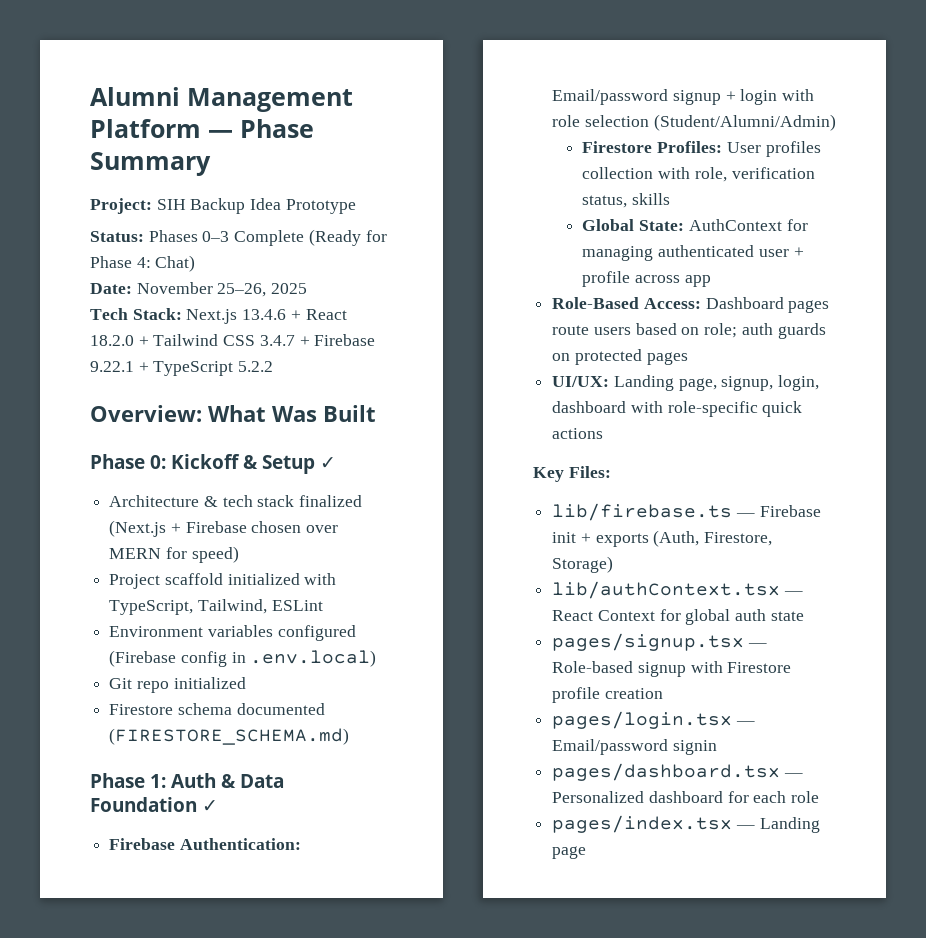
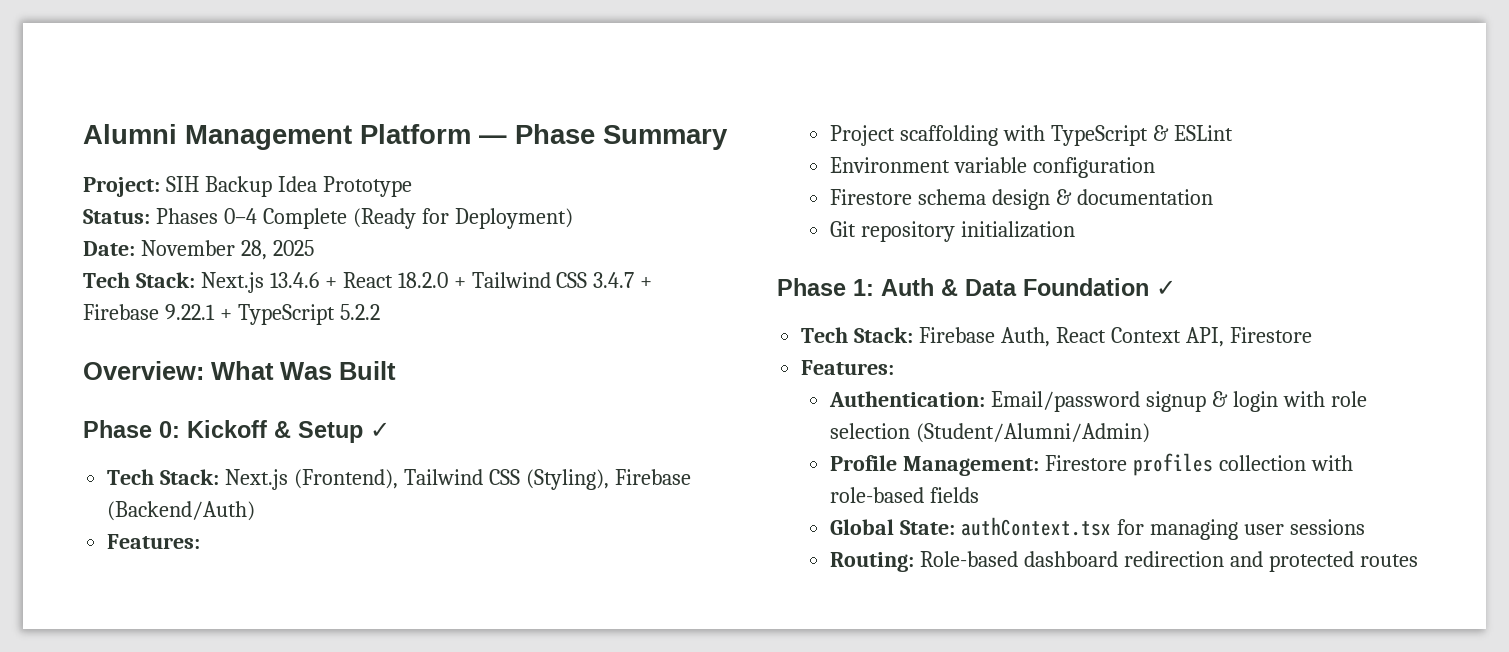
- Status: Phases 0–3 Complete (Ready for Phase 4: Chat)
+ Status: Phases 0–4 Complete (Ready for Deployment)
- Date: November 25–26, 2025
+ Date: November 28, 2025
- Architecture & tech stack finalized (Next.js + Firebase chosen over MERN for speed)
- Project scaffold initialized with TypeScript, Tailwind, ESLint
- Environment variables configured (Firebase config in .env.local)
- Git repo initialized
- Firestore schema documented (FIRESTORE_SCHEMA.md)
+ Tech Stack: Next.js (Frontend), Tailwind CSS (Styling), Firebase (Backend/Auth)
+ Features:
+ Project scaffolding with TypeScript & ESLint
+ Environment variable configuration
+ Firestore schema design & documentation
+ Git repository initialization
- Firebase Authentication: Email/password signup + login with role selection (Student/Alumni/Admin)
+ Tech Stack: Firebase Auth, React Context API, Firestore
+ Features:
+ Authentication: Email/password signup & login with role selection (Student/Alumni/Admin)
- Firestore Profiles: User profiles collection with role, verification status, skills
+ Profile Management: Firestore profiles collection with role-based fields
- Global State: AuthContext for managing authenticated user + profile across app
- Role-Based Access: Dashboard pages route users based on role; auth guards on protected pages
- UI/UX: Landing page, signup, login, dashboard with role-specific quick actions
- Key Files:
- lib/firebase.ts — Firebase init + exports (Auth, Firestore, Storage)
- lib/authContext.tsx — React Context for global auth state
- pages/signup.tsx — Role-based signup with Firestore profile creation
- pages/login.tsx — Email/password signin
- pages/dashboard.tsx — Personalized dashboard for each role
- pages/index.tsx — Landing page
+ Global State: authContext.tsx for managing user sessions
+ Routing: Role-based dashboard redirection and protected routes

